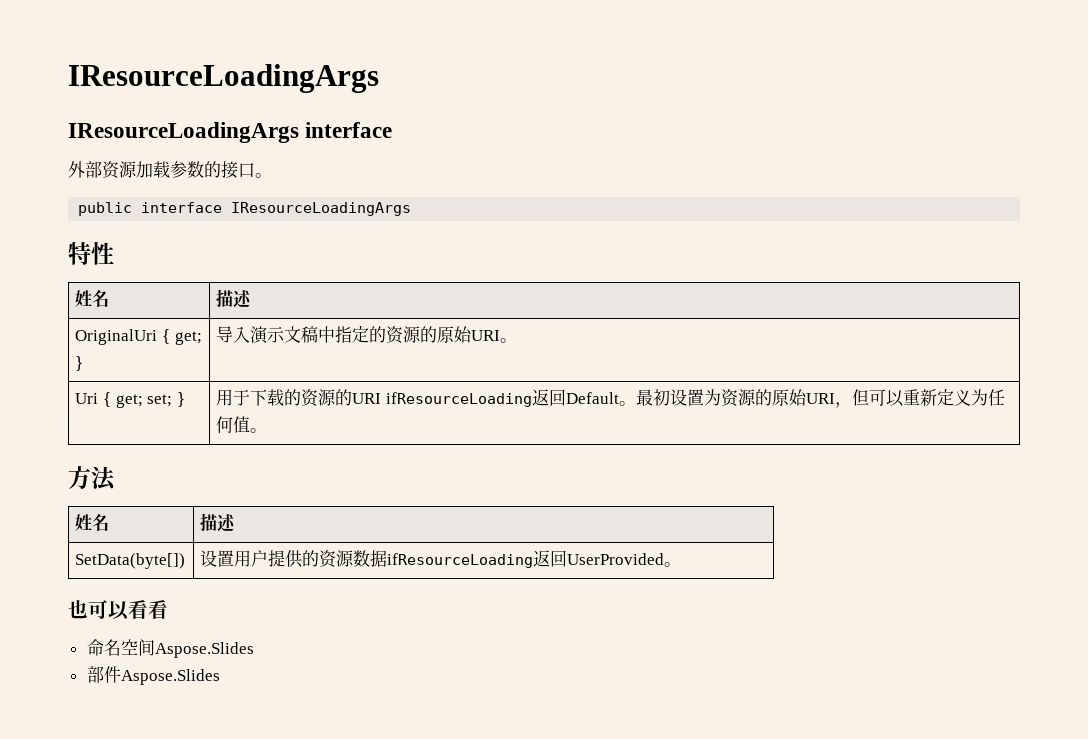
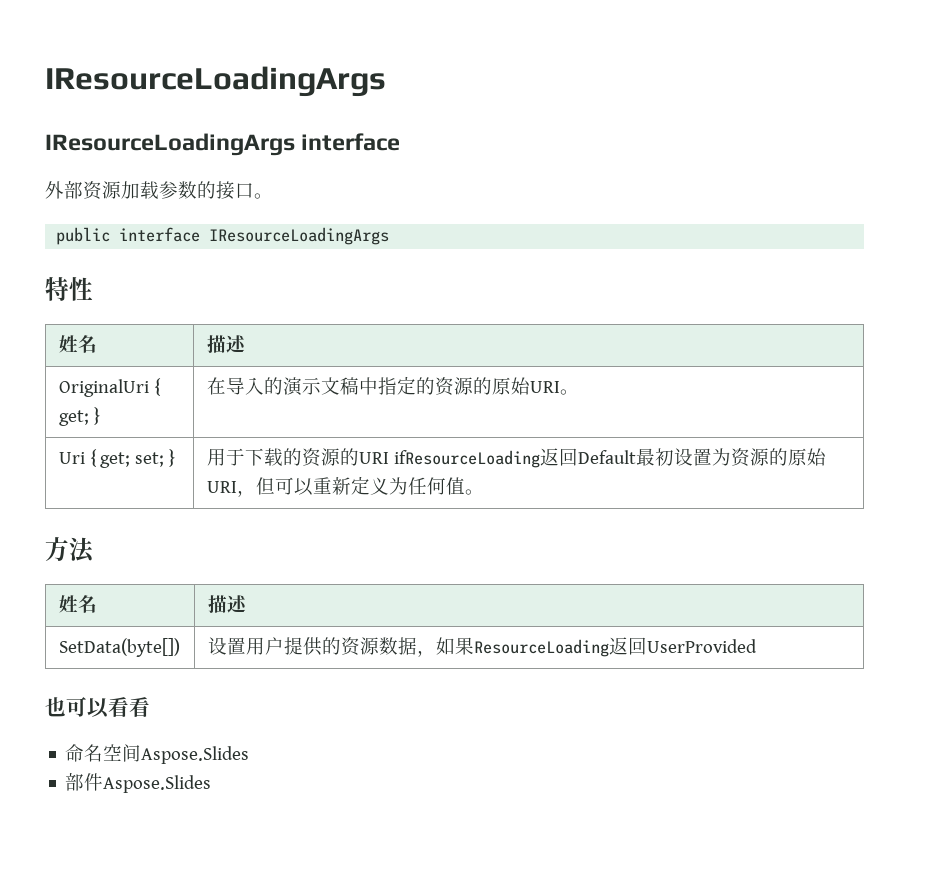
- OriginalUri { get; } | 导入演示文稿中指定的资源的原始URI。
+ OriginalUri { get; } | 在导入的演示文稿中指定的资源的原始URI。
- Uri { get; set; } | 用于下载的资源的URI ifResourceLoading返回Default。最初设置为资源的原始URI，但可以重新定义为任何值。
+ Uri { get; set; } | 用于下载的资源的URI ifResourceLoading返回Default最初设置为资源的原始URI，但可以重新定义为任何值。
- SetData(byte[]) | 设置用户提供的资源数据ifResourceLoading返回UserProvided。
+ SetData(byte[]) | 设置用户提供的资源数据，如果ResourceLoading返回UserProvided

